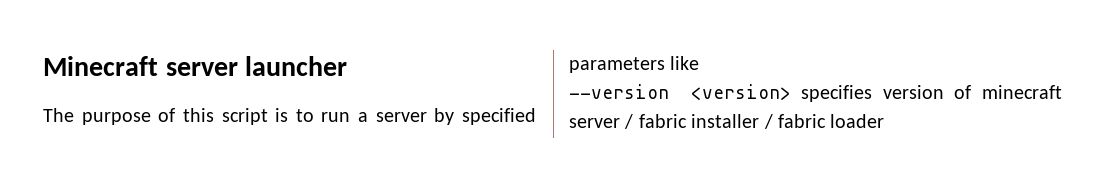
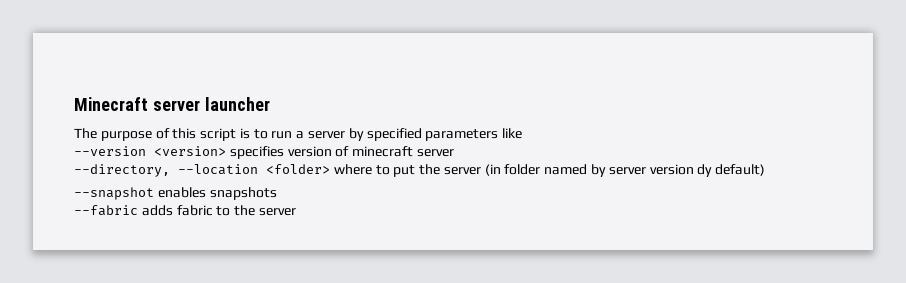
- --version <version> specifies version of minecraft server / fabric installer / fabric loader
+ --version <version> specifies version of minecraft server
+ --directory, --location <folder> where to put the server (in folder named by server version dy default)
+ --snapshot enables snapshots
+ --fabric adds fabric to the server

